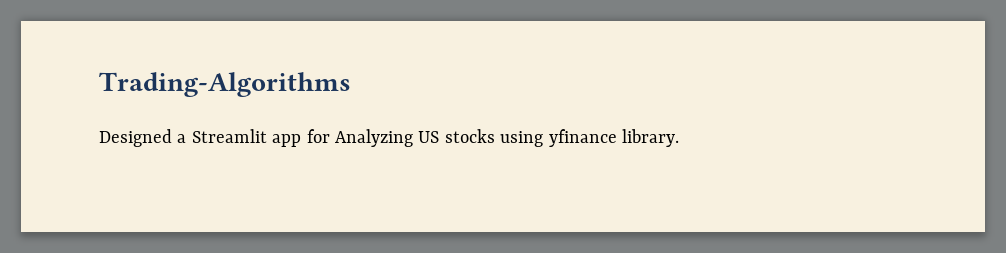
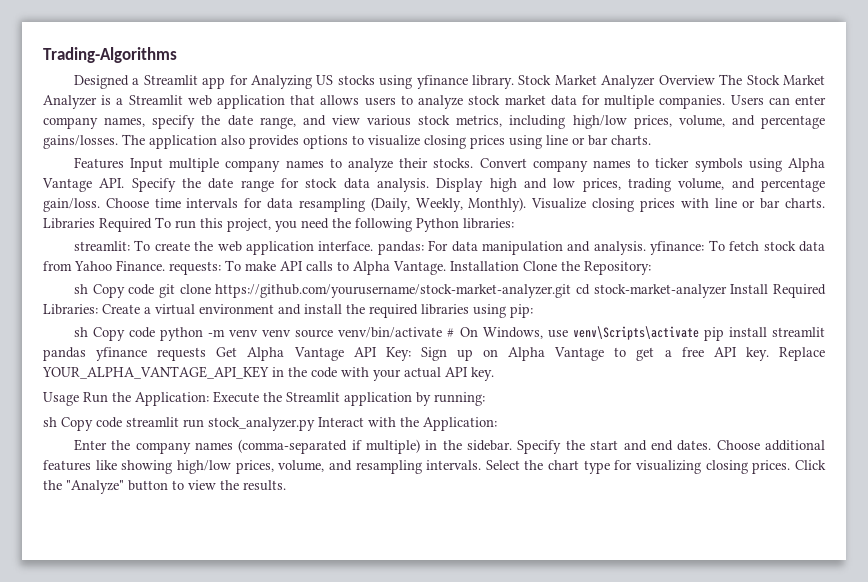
+ Stock Market Analyzer Overview The Stock Market Analyzer is a Streamlit web application that allows users to analyze stock market data for multiple companies. Users can enter company names, specify the date range, and view various stock metrics, including high/low prices, volume, and percentage gains/losses. The application also provides options to visualize closing prices using line or bar charts.
+ Features Input multiple company names to analyze their stocks. Convert company names to ticker symbols using Alpha Vantage API. Specify the date range for stock data analysis. Display high and low prices, trading volume, and percentage gain/loss. Choose time intervals for data resampling (Daily, Weekly, Monthly). Visualize closing prices with line or bar charts. Libraries Required To run this project, you need the following Python libraries:
+ streamlit: To create the web application interface. pandas: For data manipulation and analysis. yfinance: To fetch stock data from Yahoo Finance. requests: To make API calls to Alpha Vantage. Installation Clone the Repository:
+ sh Copy code git clone https://github.com/yourusername/stock-market-analyzer.git cd stock-market-analyzer Install Required Libraries: Create a virtual environment and install the required libraries using pip:
+ sh Copy code python -m venv venv source venv/bin/activate # On Windows, use venv\Scripts\activate pip install streamlit pandas yfinance requests Get Alpha Vantage API Key: Sign up on Alpha Vantage to get a free API key. Replace YOUR_ALPHA_VANTAGE_API_KEY in the code with your actual API key.
+ Usage Run the Application: Execute the Streamlit application by running:
+ sh Copy code streamlit run stock_analyzer.py Interact with the Application:
+ Enter the company names (comma-separated if multiple) in the sidebar. Specify the start and end dates. Choose additional features like showing high/low prices, volume, and resampling intervals. Select the chart type for visualizing closing prices. Click the "Analyze" button to view the results.

